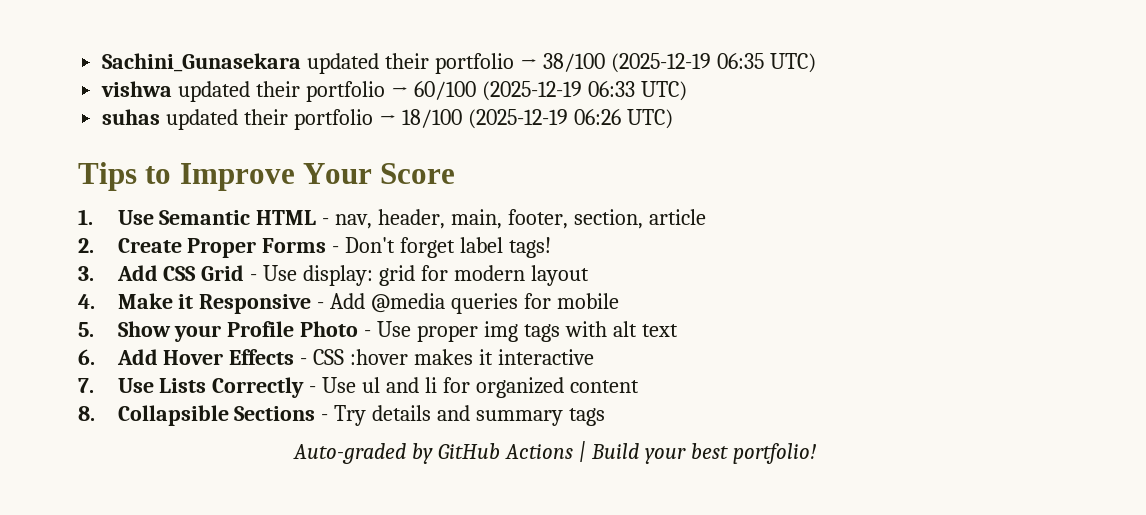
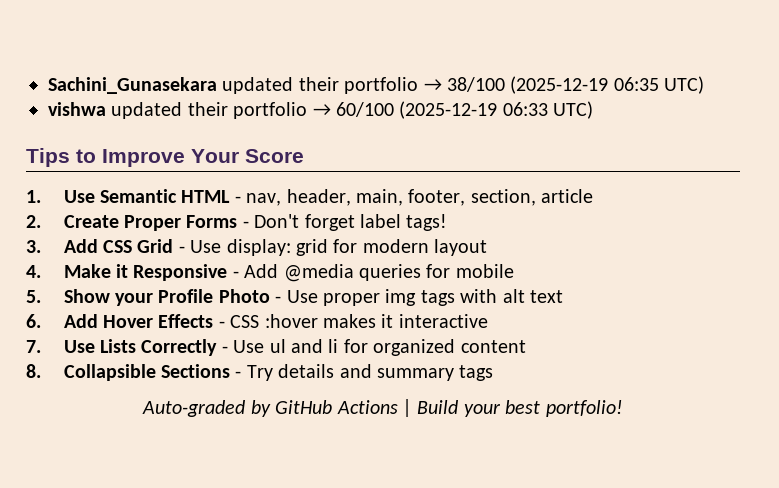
- suhas updated their portfolio → 18/100 (2025-12-19 06:26 UTC)

